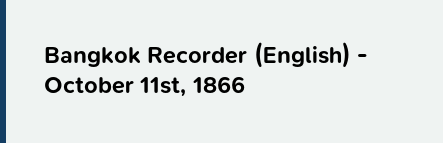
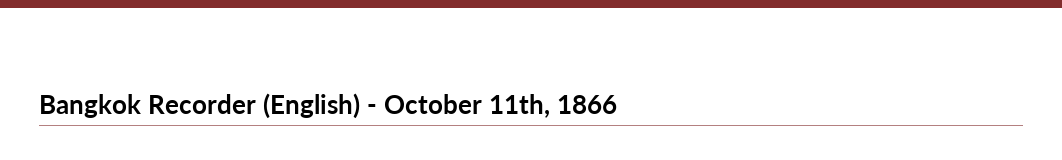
- Bangkok Recorder (English) - October 11st, 1866
+ Bangkok Recorder (English) - October 11th, 1866

